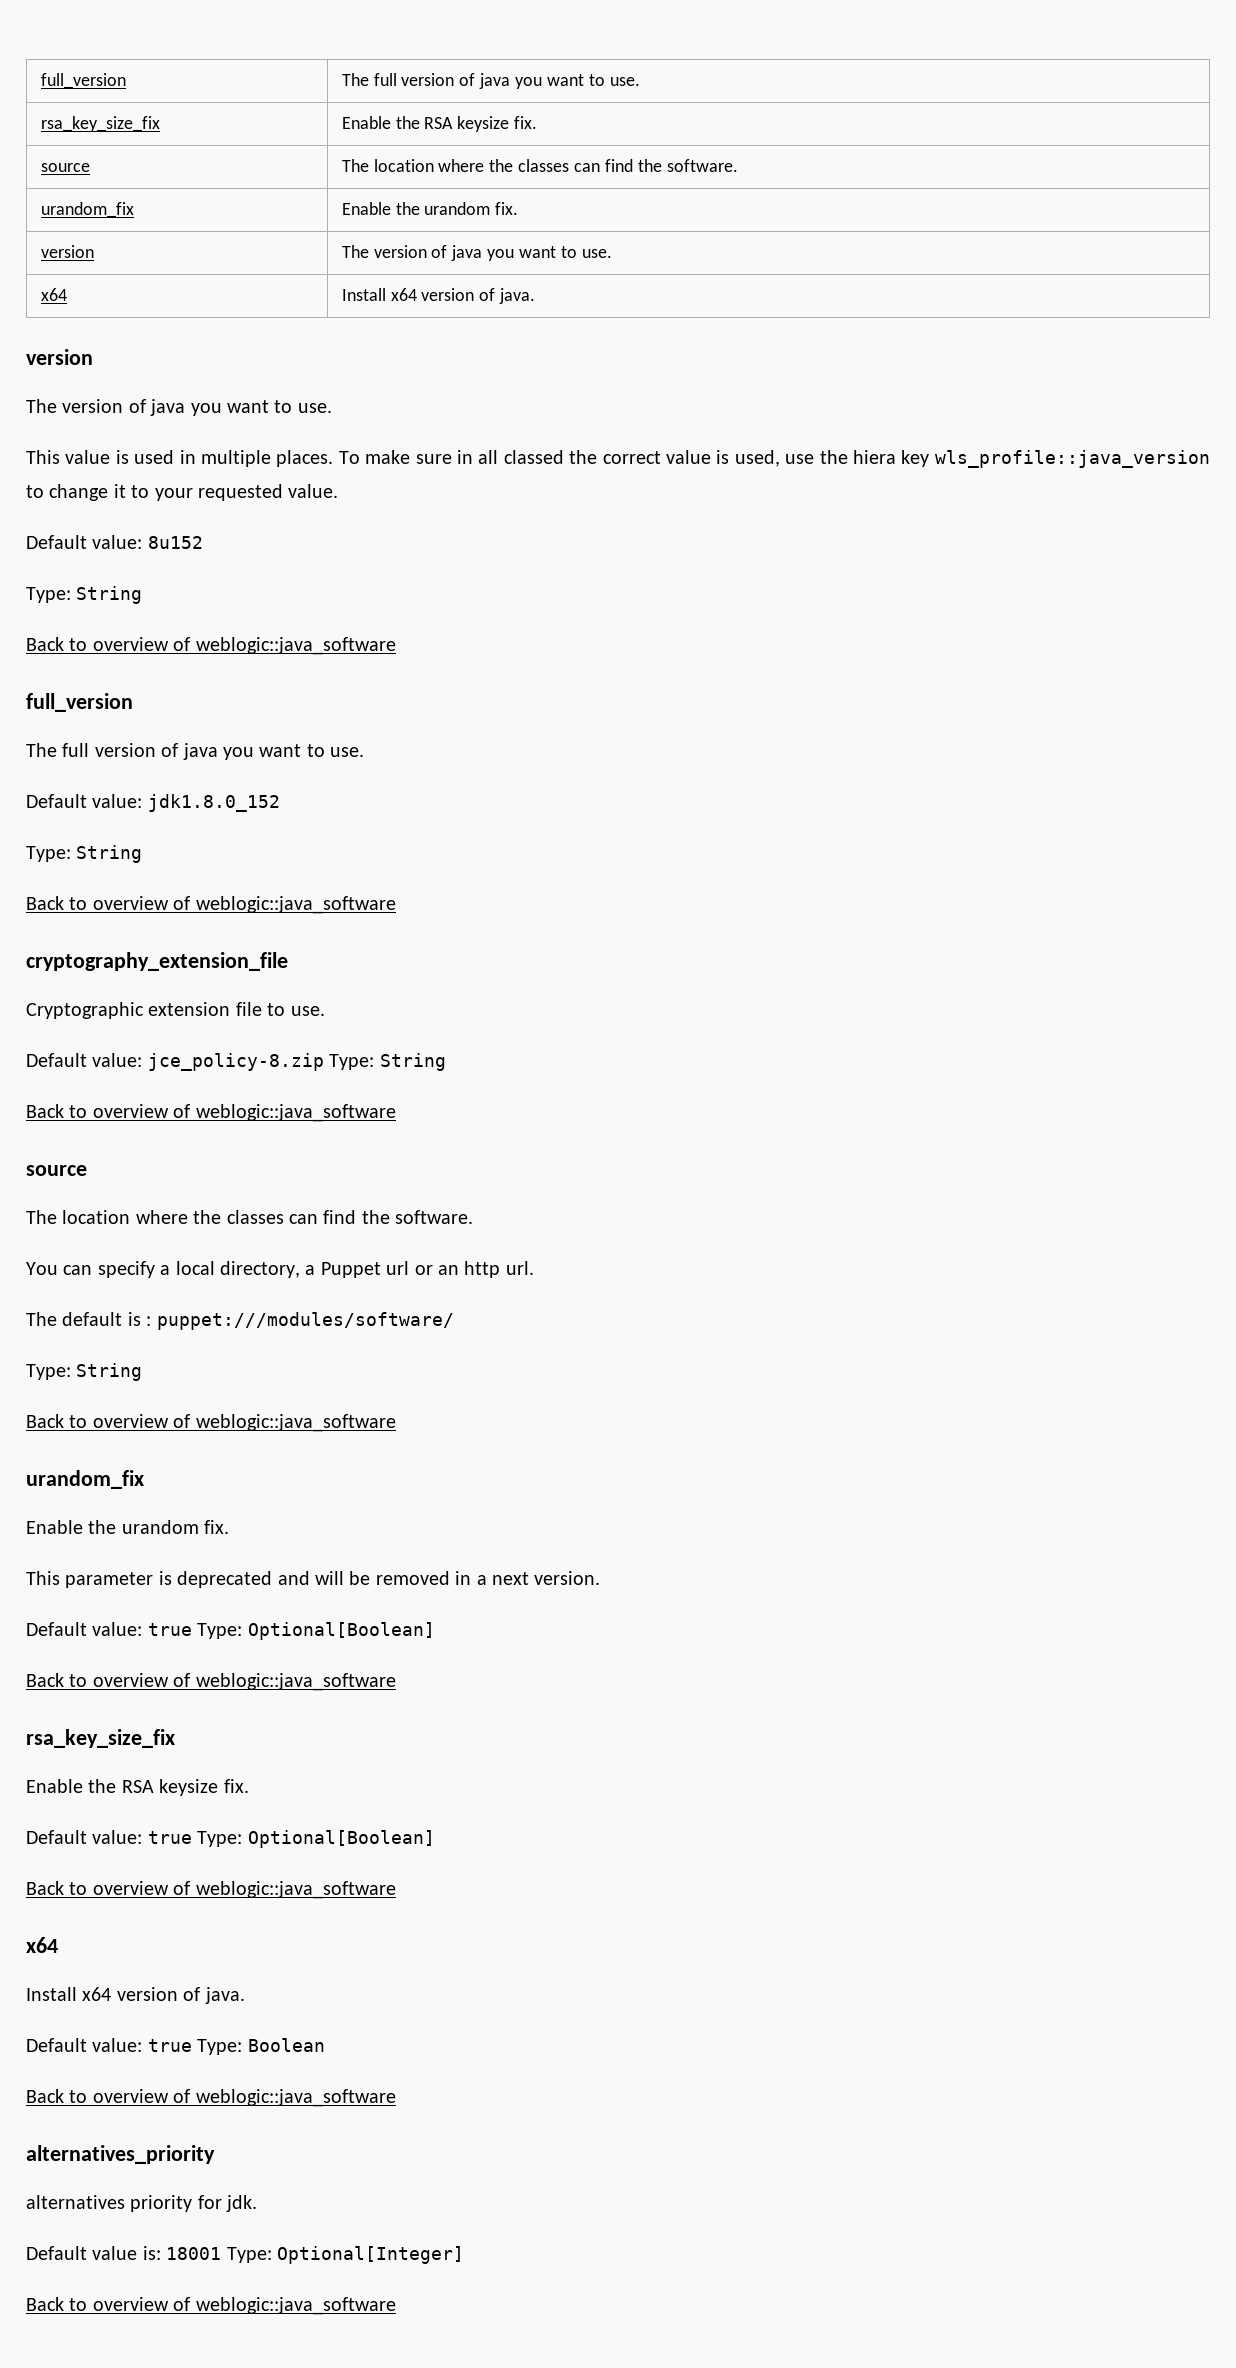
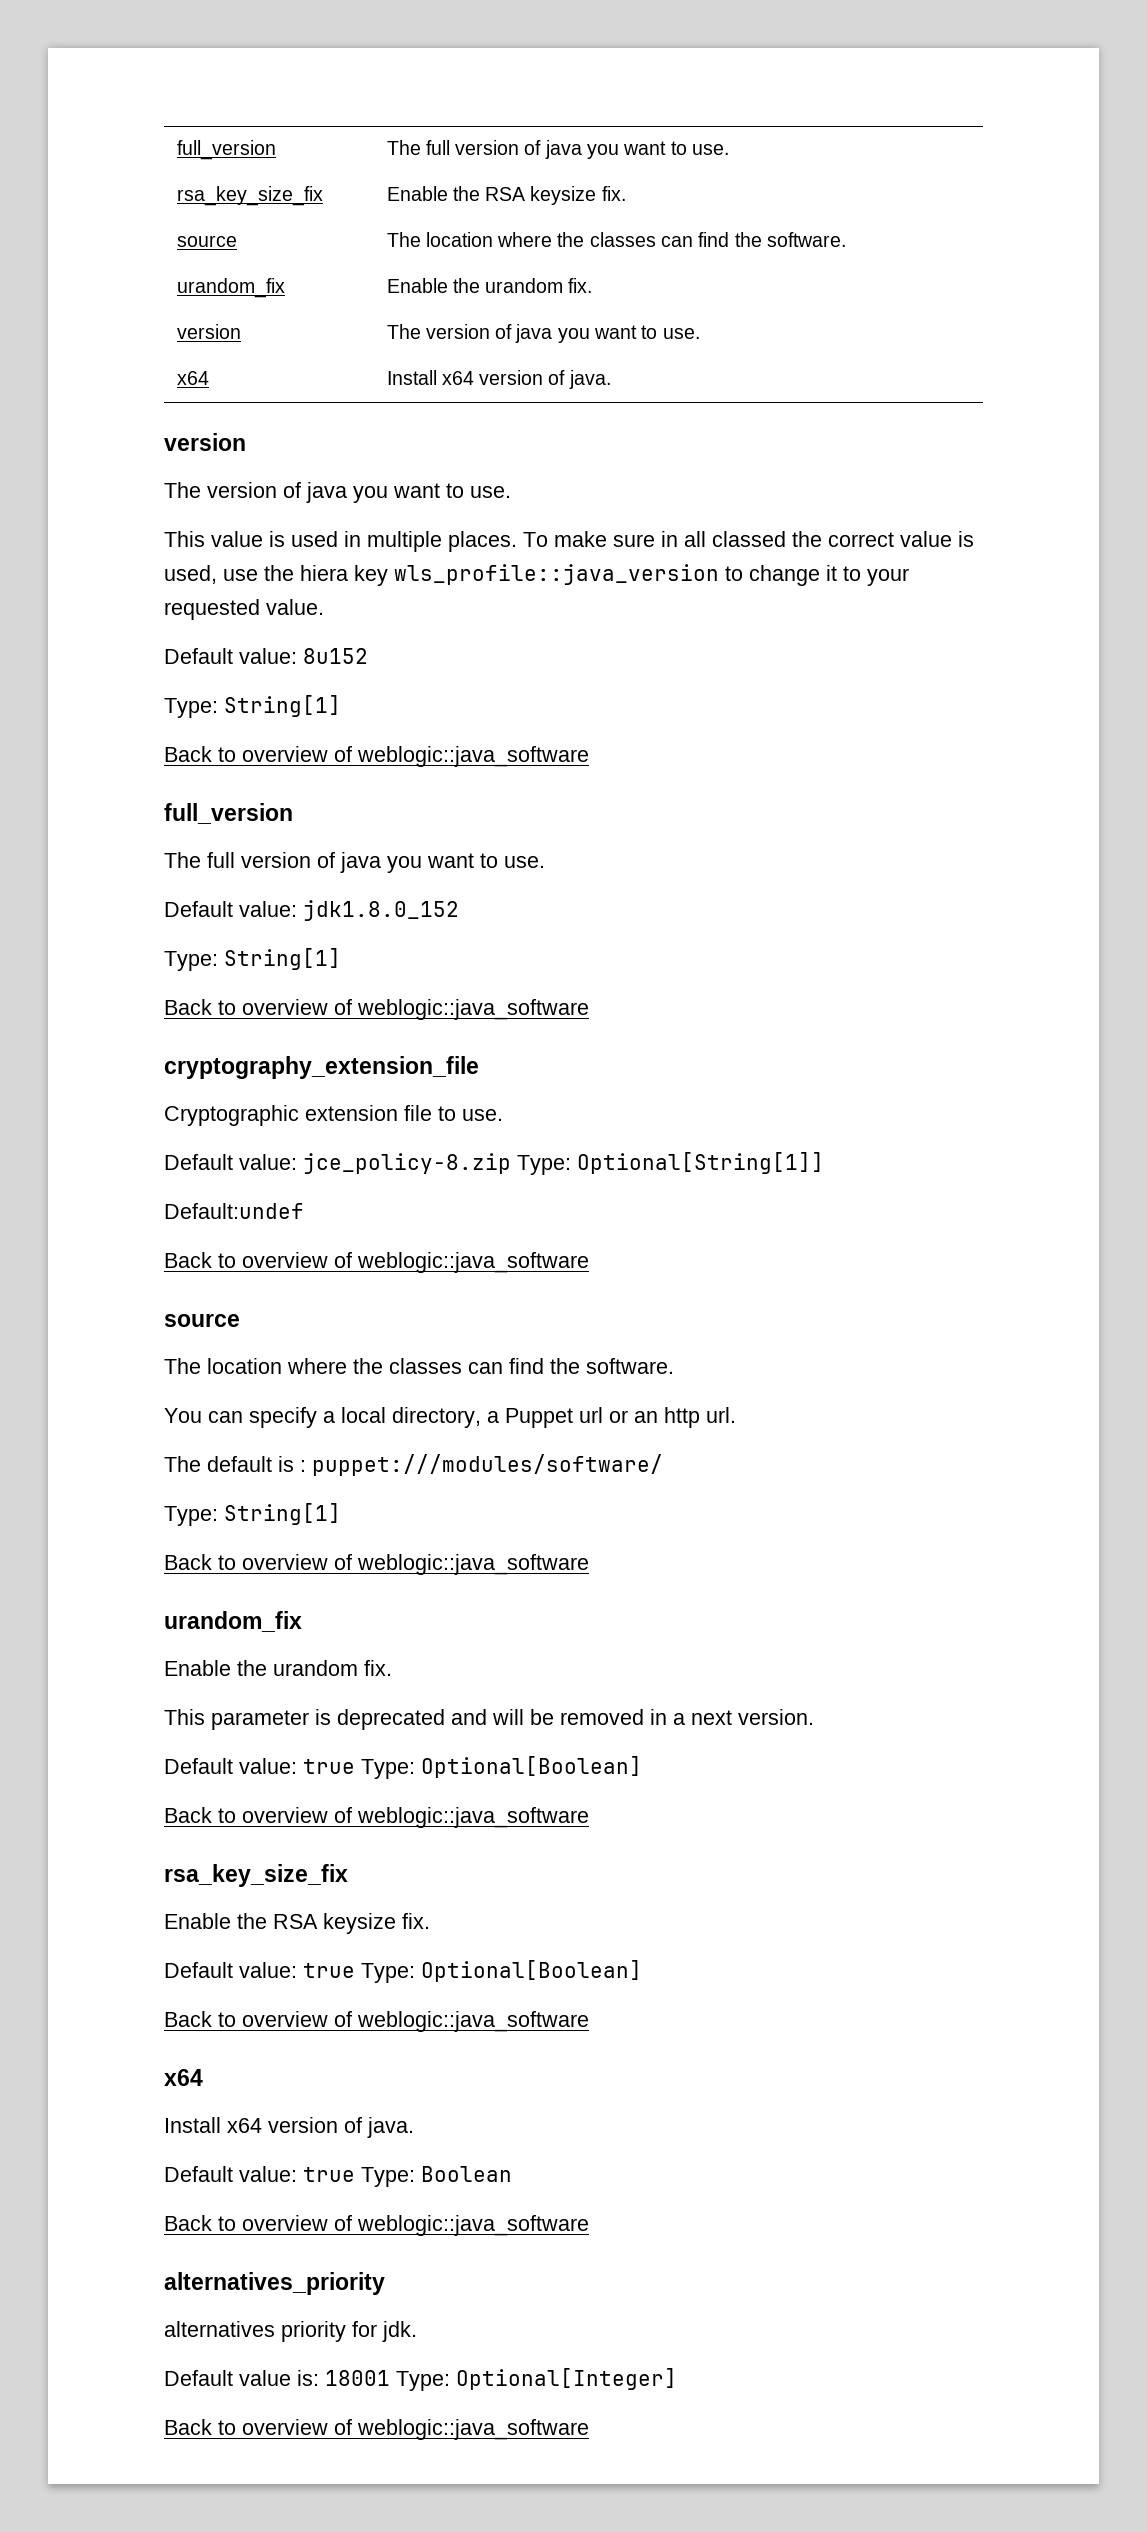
  Default value: 8u152
- Type: String
+ Type: String[1]
  Default value: jdk1.8.0_152
- Type: String
+ Type: String[1]
- Default value: jce_policy-8.zip Type: String
+ Default value: jce_policy-8.zip Type: Optional[String[1]]
+ Default:undef
  The default is : puppet:///modules/software/
- Type: String
+ Type: String[1]

